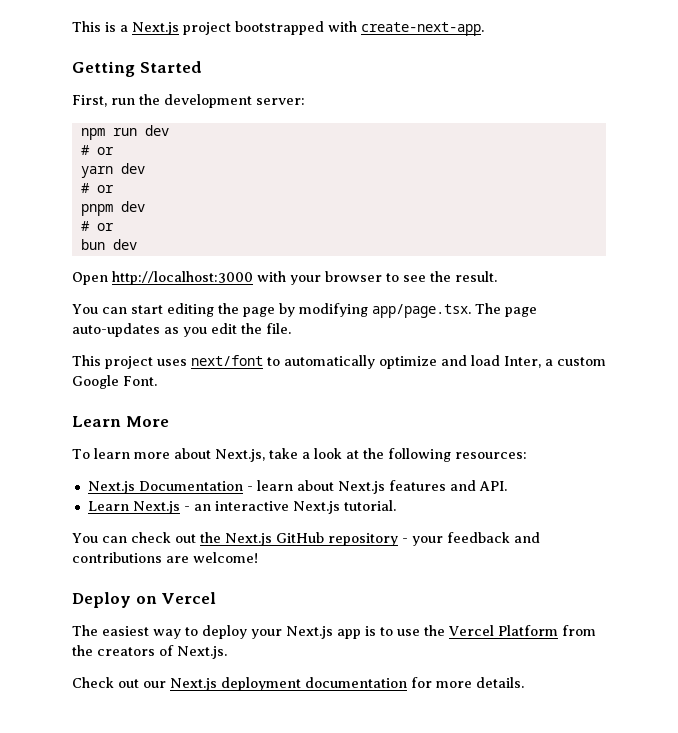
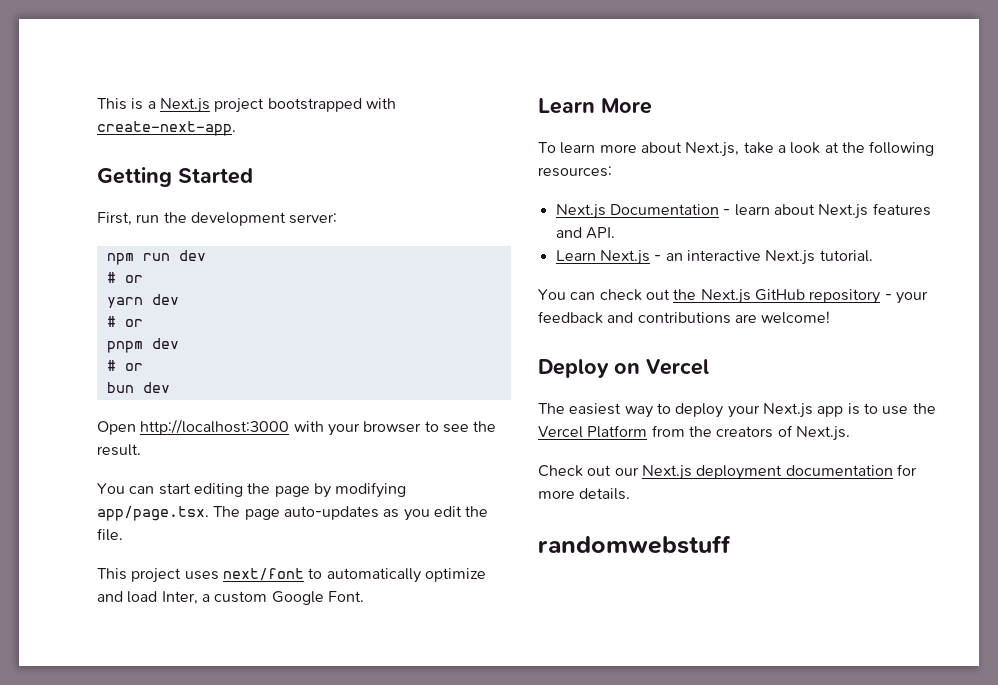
+ randomwebstuff

